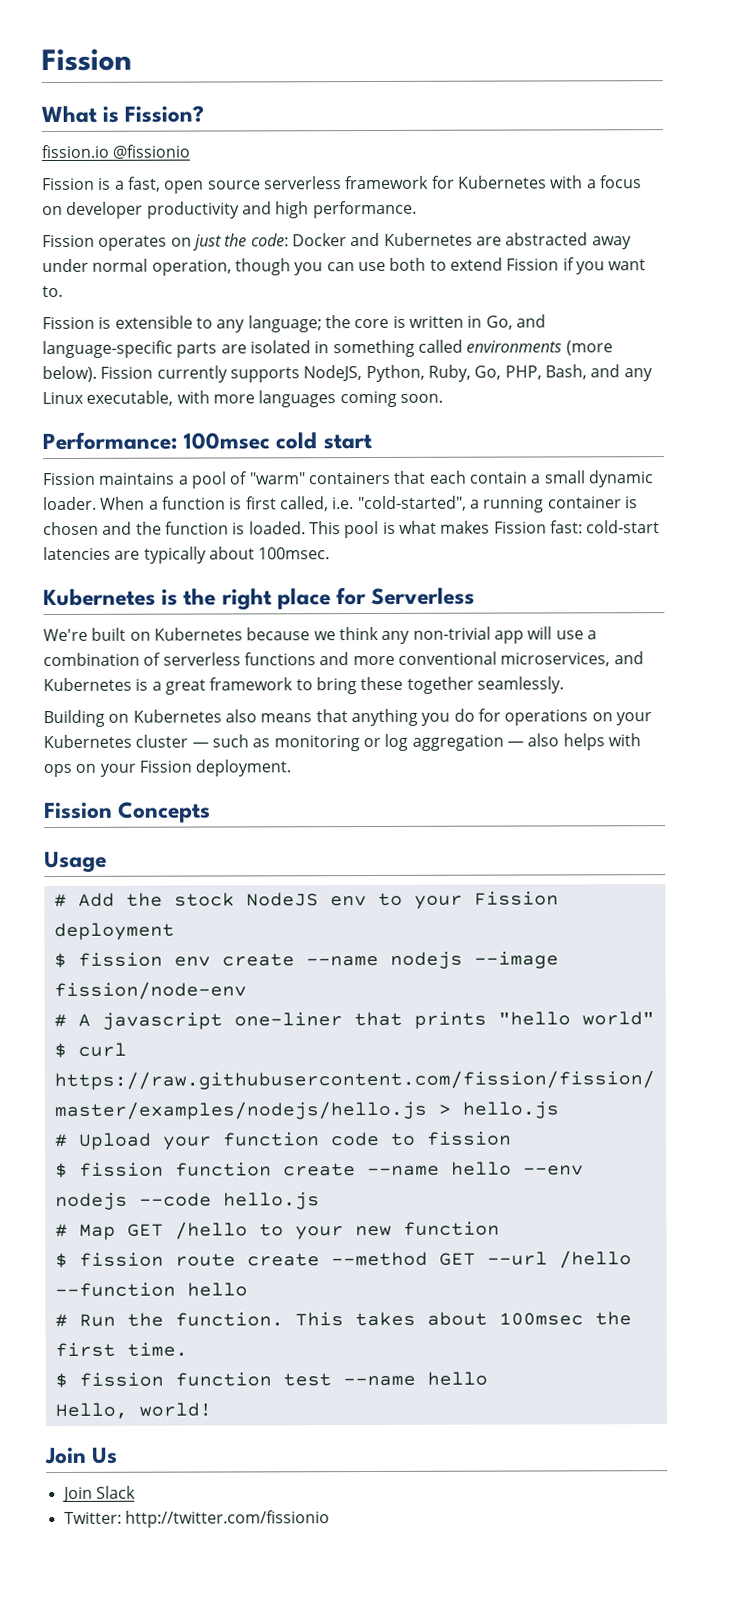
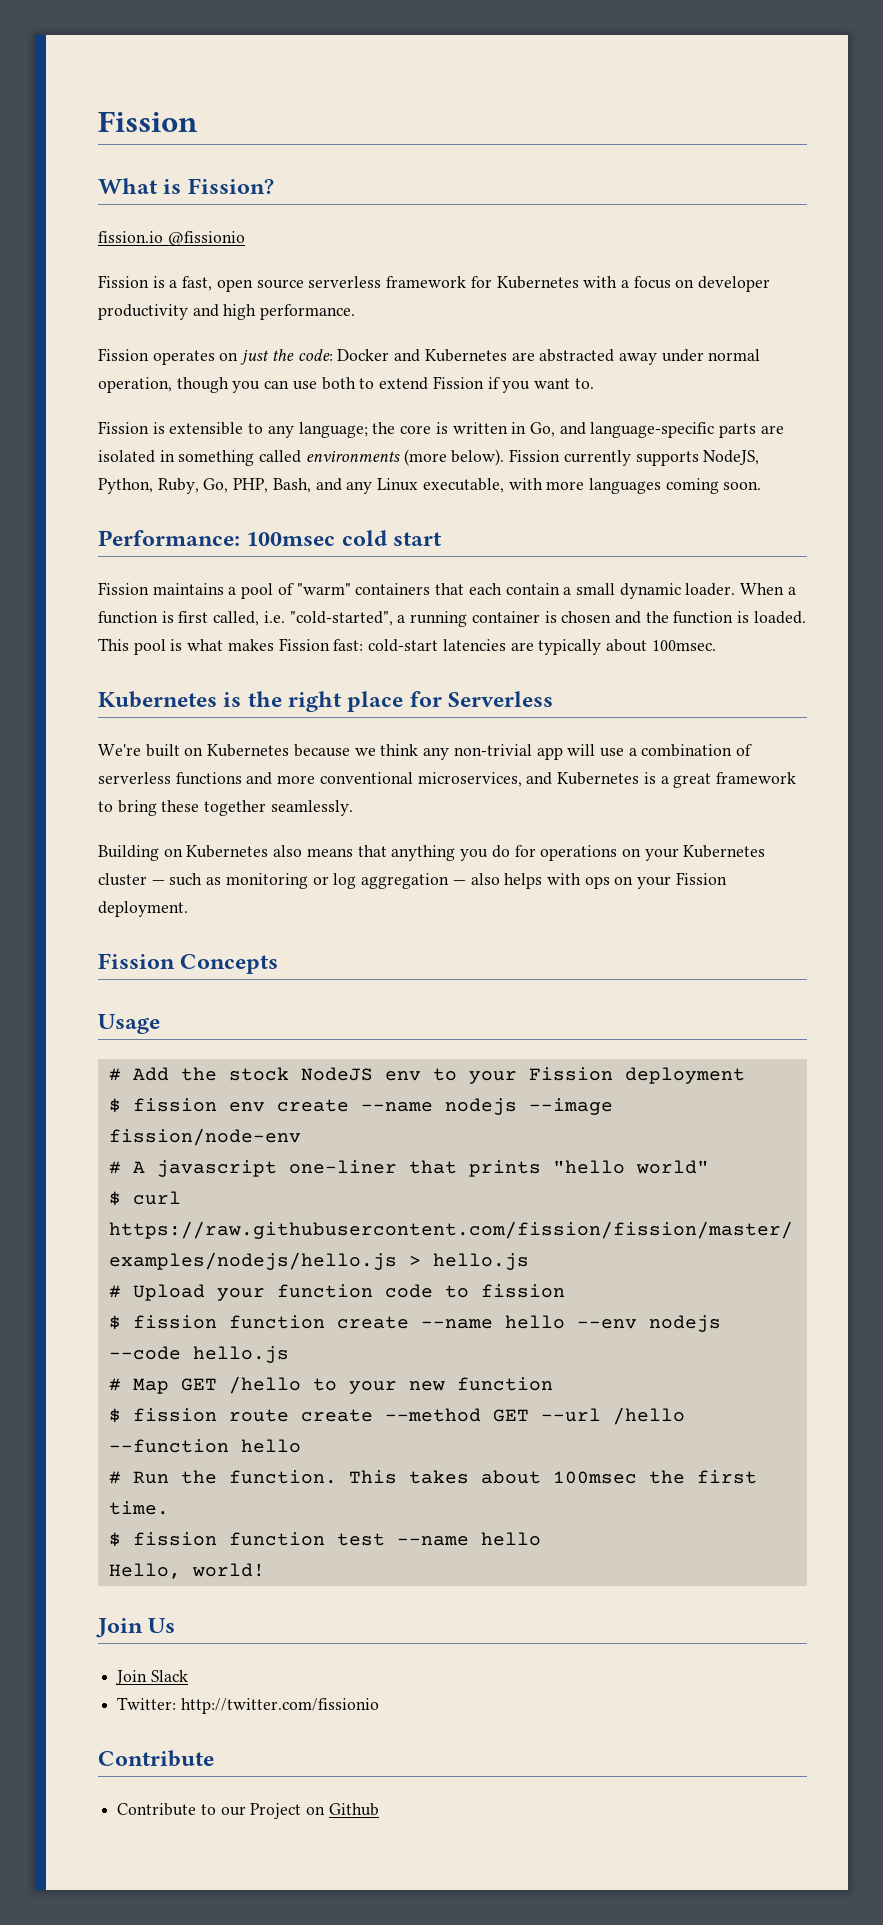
  Twitter: http://twitter.com/fissionio
+ Contribute
+ Contribute to our Project on Github

